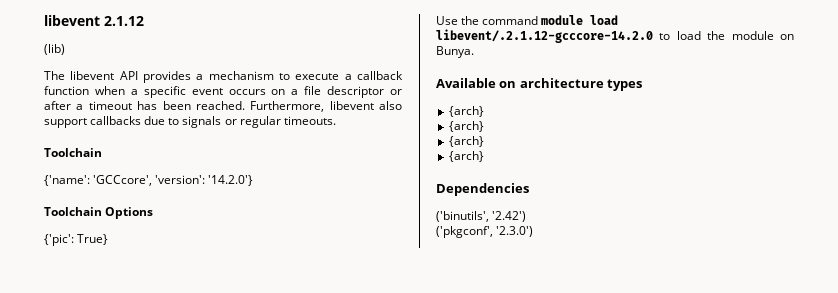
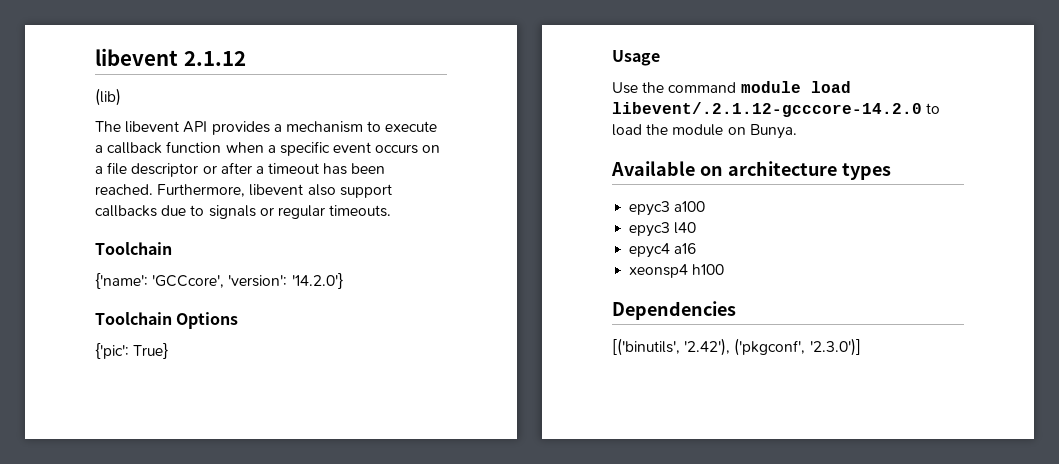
+ Usage
  Available on architecture types
- {arch}
- {arch}
- {arch}
- {arch}
+ epyc3 a100
+ epyc3 l40
+ epyc4 a16
+ xeonsp4 h100
  Dependencies
- ('binutils', '2.42')
- ('pkgconf', '2.3.0')
+ [('binutils', '2.42'), ('pkgconf', '2.3.0')]

